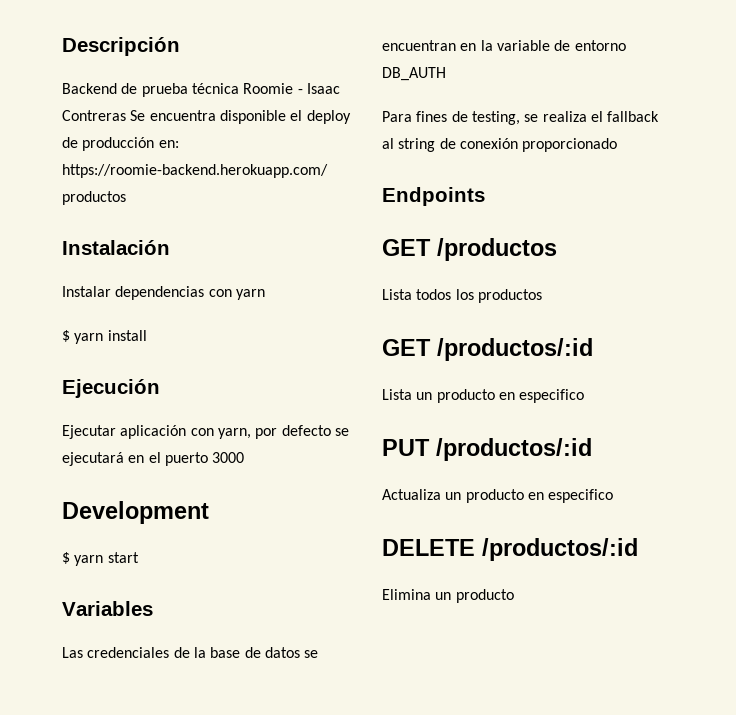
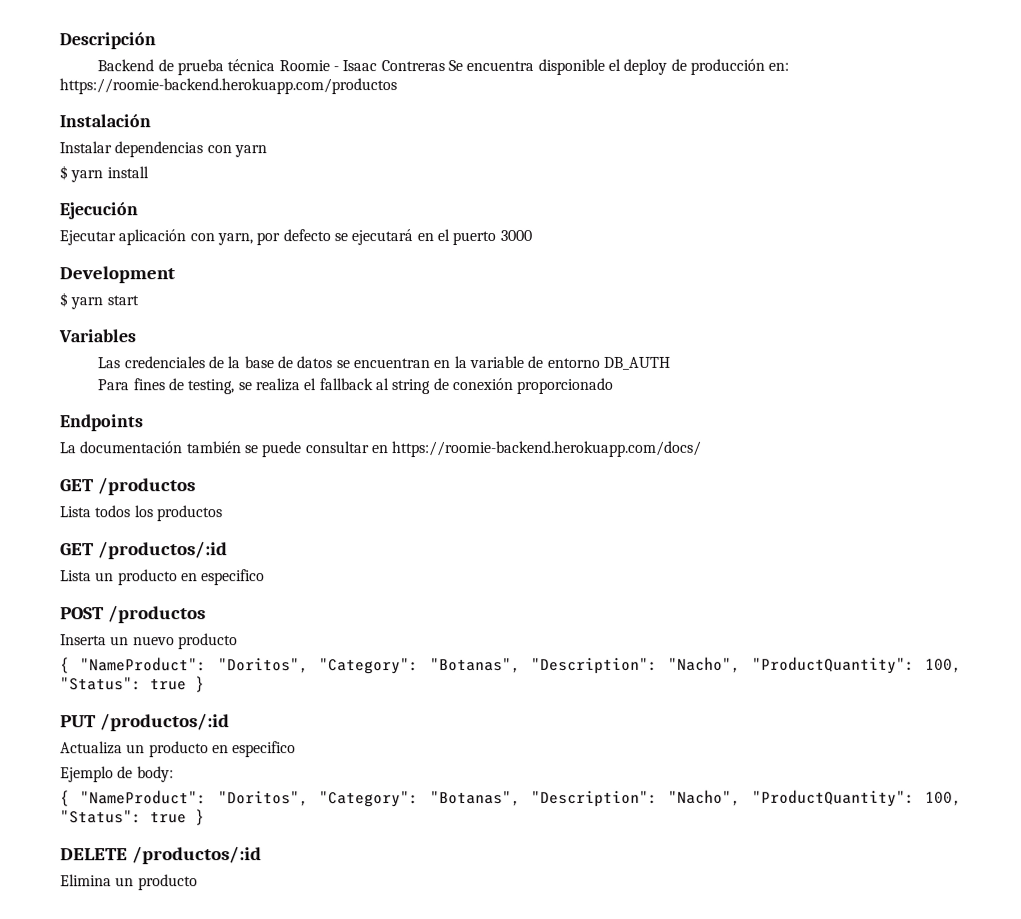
+ La documentación también se puede consultar en https://roomie-backend.herokuapp.com/docs/
+ POST /productos
+ Inserta un nuevo producto
+ { "NameProduct": "Doritos", "Category": "Botanas", "Description": "Nacho", "ProductQuantity": 100, "Status": true }
+ Ejemplo de body:
+ { "NameProduct": "Doritos", "Category": "Botanas", "Description": "Nacho", "ProductQuantity": 100, "Status": true }

